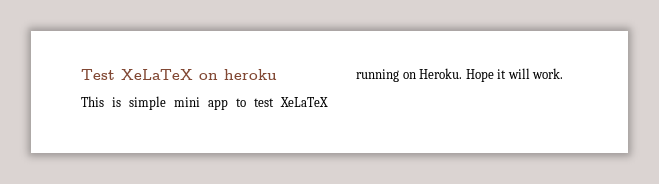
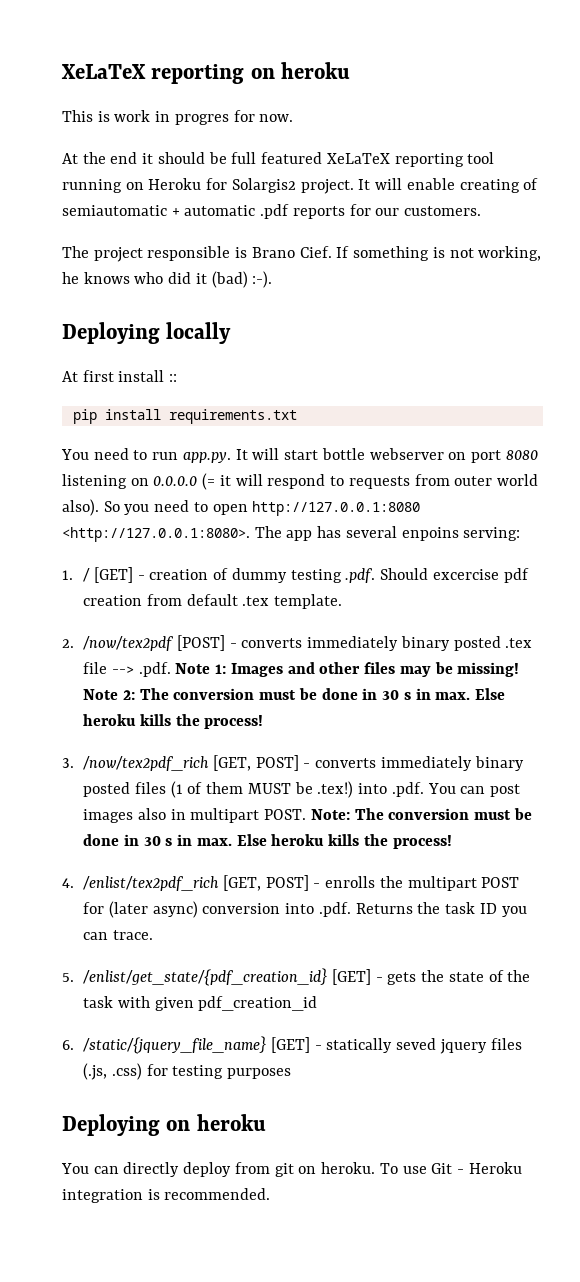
- Test XeLaTeX on heroku
+ XeLaTeX reporting on heroku
- This is simple mini app to test XeLaTeX running on Heroku. Hope it will work.
+ This is work in progres for now.
+ At the end it should be full featured XeLaTeX reporting tool running on Heroku for Solargis2 project. It will enable creating of semiautomatic + automatic .pdf reports for our customers.
+ The project responsible is Brano Cief. If something is not working, he knows who did it (bad) :-).
+ Deploying locally
+ At first install ::
+ pip install requirements.txt
+ You need to run app.py. It will start bottle webserver on port 8080 listening on 0.0.0.0 (= it will respond to requests from outer world also). So you need to open http://127.0.0.1:8080 <http://127.0.0.1:8080>. The app has several enpoins serving:
+ 1. / [GET] - creation of dummy testing .pdf. Should excercise pdf creation from default .tex template.
+ 2. /now/tex2pdf [POST] - converts immediately binary posted .tex file --> .pdf. Note 1: Images and other files may be missing! Note 2: The conversion must be done in 30 s in max. Else heroku kills the process!
+ 3. /now/tex2pdf_rich [GET, POST] - converts immediately binary posted files (1 of them MUST be .tex!) into .pdf. You can post images also in multipart POST. Note: The conversion must be done in 30 s in max. Else heroku kills the process!
+ 4. /enlist/tex2pdf_rich [GET, POST] - enrolls the multipart POST for (later async) conversion into .pdf. Returns the task ID you can trace.
+ 5. /enlist/get_state/{pdf_creation_id} [GET] - gets the state of the task with given pdf_creation_id
+ 6. /static/{jquery_file_name} [GET] - statically seved jquery files (.js, .css) for testing purposes
+ Deploying on heroku
+ You can directly deploy from git on heroku. To use Git - Heroku integration is recommended.

